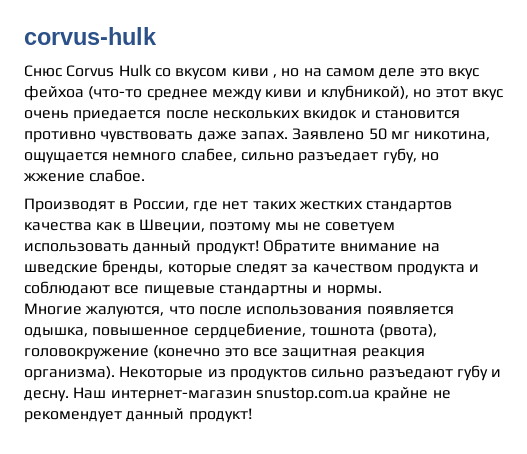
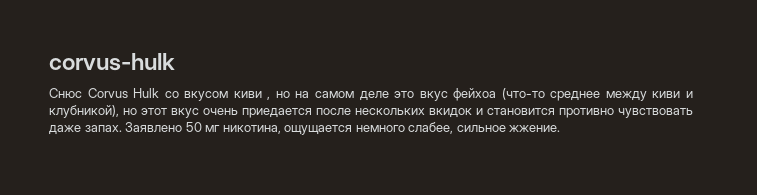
- Заявлено 50 мг никотина, ощущается немного слабее, сильно разъедает губу, но жжение слабое.
- Производят в России, где нет таких жестких стандартов качества как в Швеции, поэтому мы не советуем использовать данный продукт! Обратите внимание на шведские бренды, которые следят за качеством продукта и соблюдают все пищевые стандартны и нормы.
- Многие жалуются, что после использования появляется одышка, повышенное сердцебиение, тошнота (рвота), головокружение (конечно это все защитная реакция организма). Некоторые из продуктов сильно разъедают губу и десну. Наш интернет-магазин snustop.com.ua крайне не рекомендует данный продукт!
+ Заявлено 50 мг никотина, ощущается немного слабее, сильное жжение.

